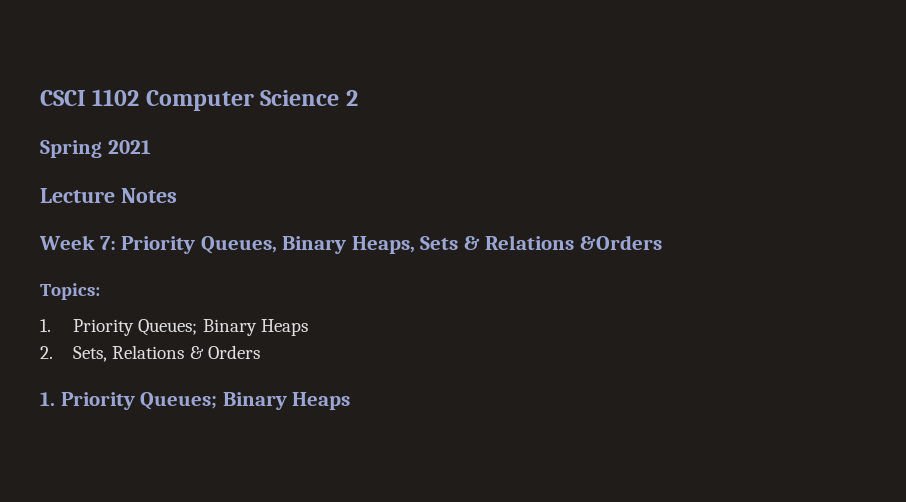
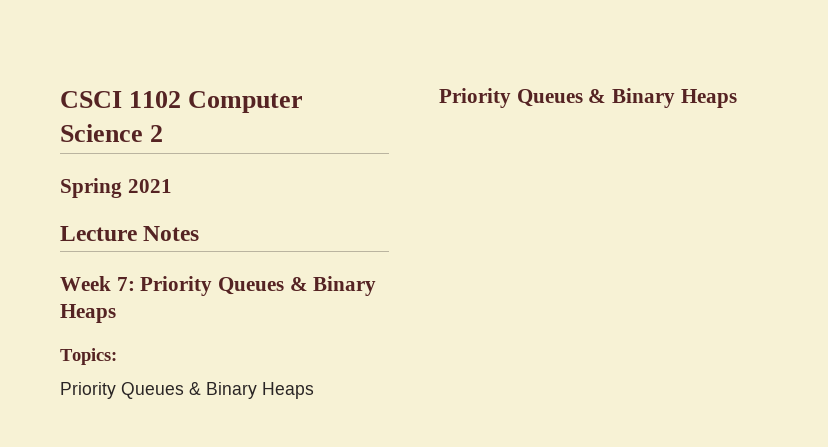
- Week 7: Priority Queues, Binary Heaps, Sets & Relations &Orders
+ Week 7: Priority Queues & Binary Heaps
  Topics:
- 1. Priority Queues; Binary Heaps
- 2. Sets, Relations & Orders
- 1. Priority Queues; Binary Heaps
+ Priority Queues & Binary Heaps
+ Priority Queues & Binary Heaps

